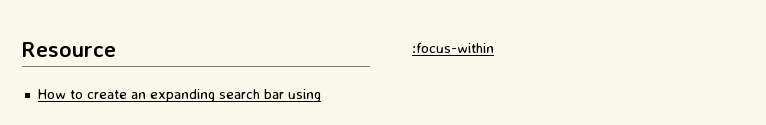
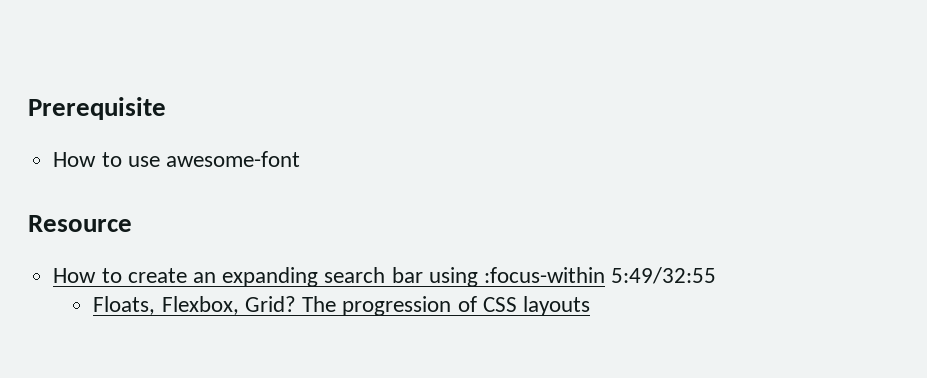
+ Prerequisite
+ How to use awesome-font
- How to create an expanding search bar using :focus-within
+ How to create an expanding search bar using :focus-within 5:49/32:55
+ Floats, Flexbox, Grid? The progression of CSS layouts

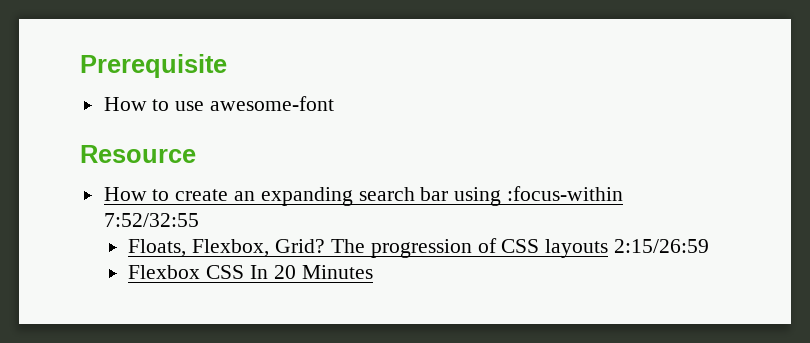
- How to create an expanding search bar using :focus-within 5:49/32:55
+ How to create an expanding search bar using :focus-within 7:52/32:55
- The progression of CSS layouts
+ The progression of CSS layouts 2:15/26:59
+ Flexbox CSS In 20 Minutes

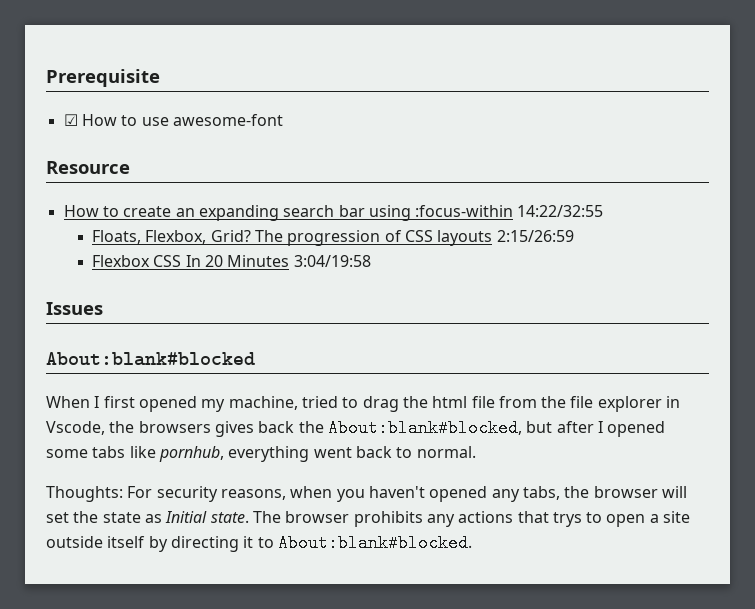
- How to use awesome-font
+ ☑ How to use awesome-font
- How to create an expanding search bar using :focus-within 7:52/32:55
+ How to create an expanding search bar using :focus-within 14:22/32:55
- Flexbox CSS In 20 Minutes
+ Flexbox CSS In 20 Minutes 3:04/19:58
+ Issues
+ About:blank#blocked
+ When I first opened my machine, tried to drag the html file from the file explorer in Vscode, the browsers gives back the About:blank#blocked, but after I opened some tabs like pornhub, everything went back to normal.
+ Thoughts: For security reasons, when you haven't opened any tabs, the browser will set the state as Initial state. The browser prohibits any actions that trys to open a site outside itself by directing it to About:blank#blocked.

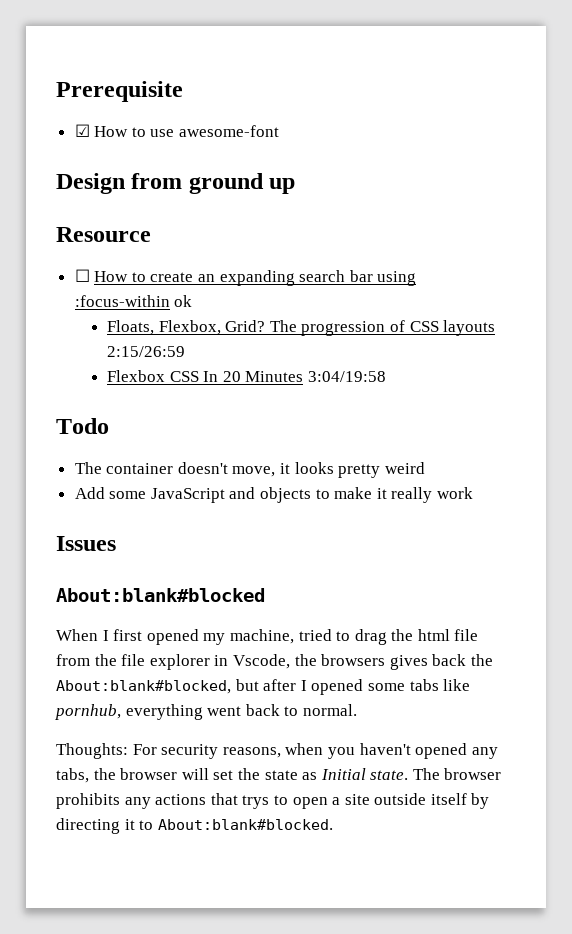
+ Design from ground up
- How to create an expanding search bar using :focus-within 14:22/32:55
+ ☐ How to create an expanding search bar using :focus-within ok
+ Todo
+ The container doesn't move, it looks pretty weird
+ Add some JavaScript and objects to make it really work

